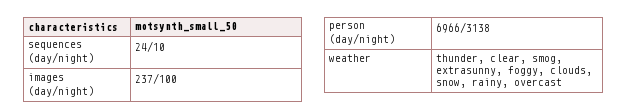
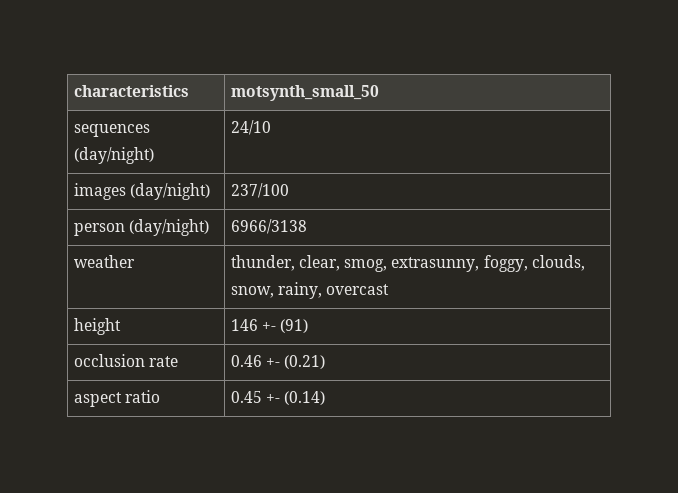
+ height | 146 +- (91)
+ occlusion rate | 0.46 +- (0.21)
+ aspect ratio | 0.45 +- (0.14)

